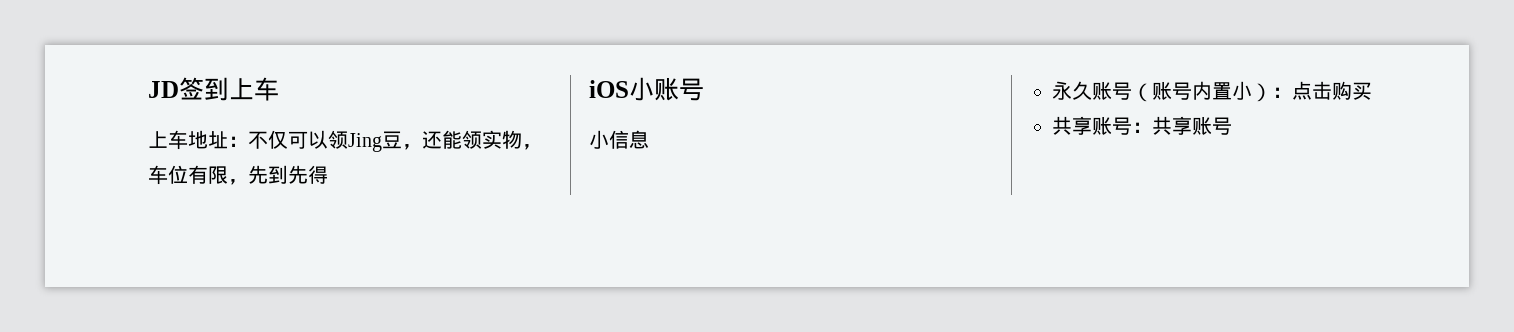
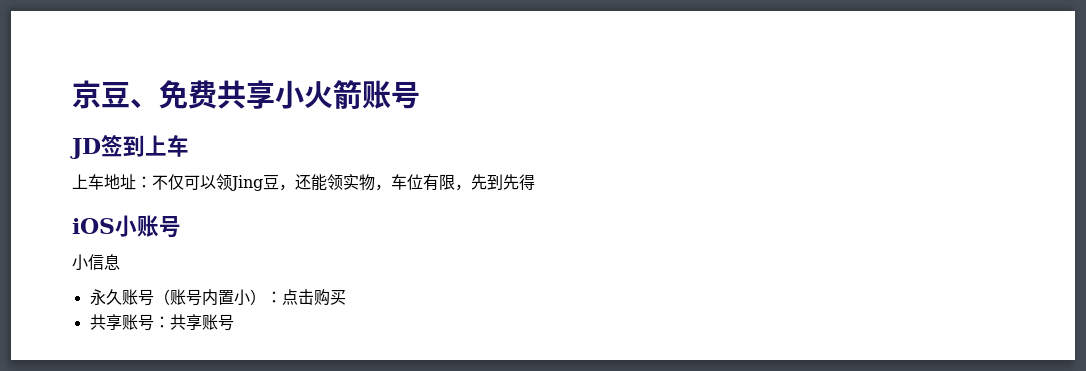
+ 京豆、免费共享小火箭账号

